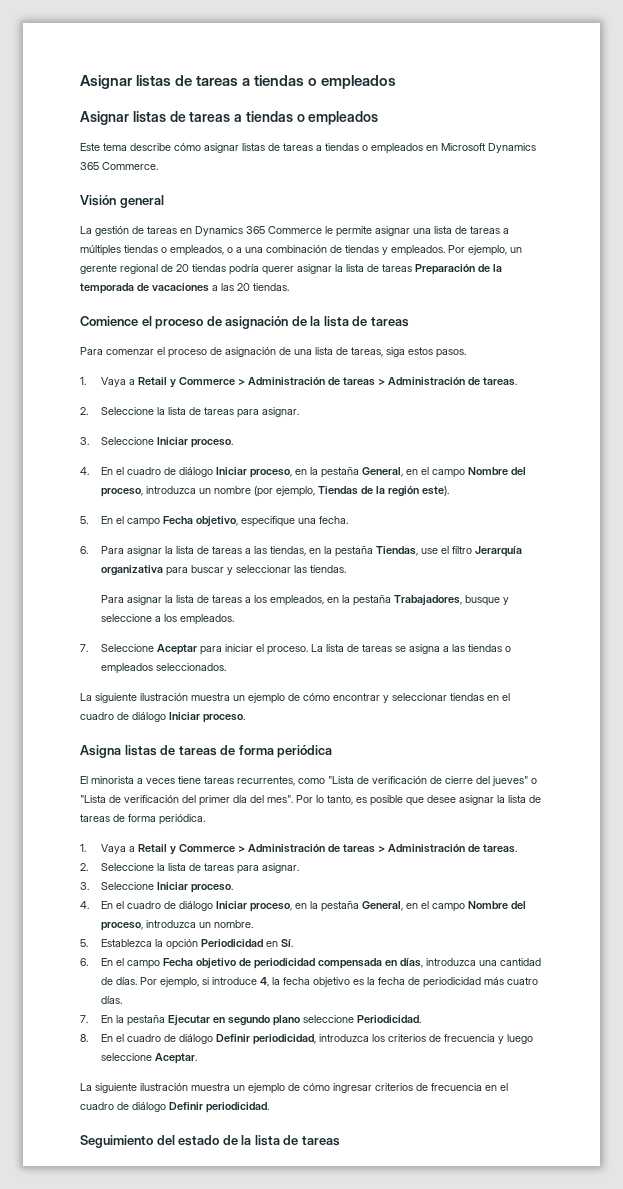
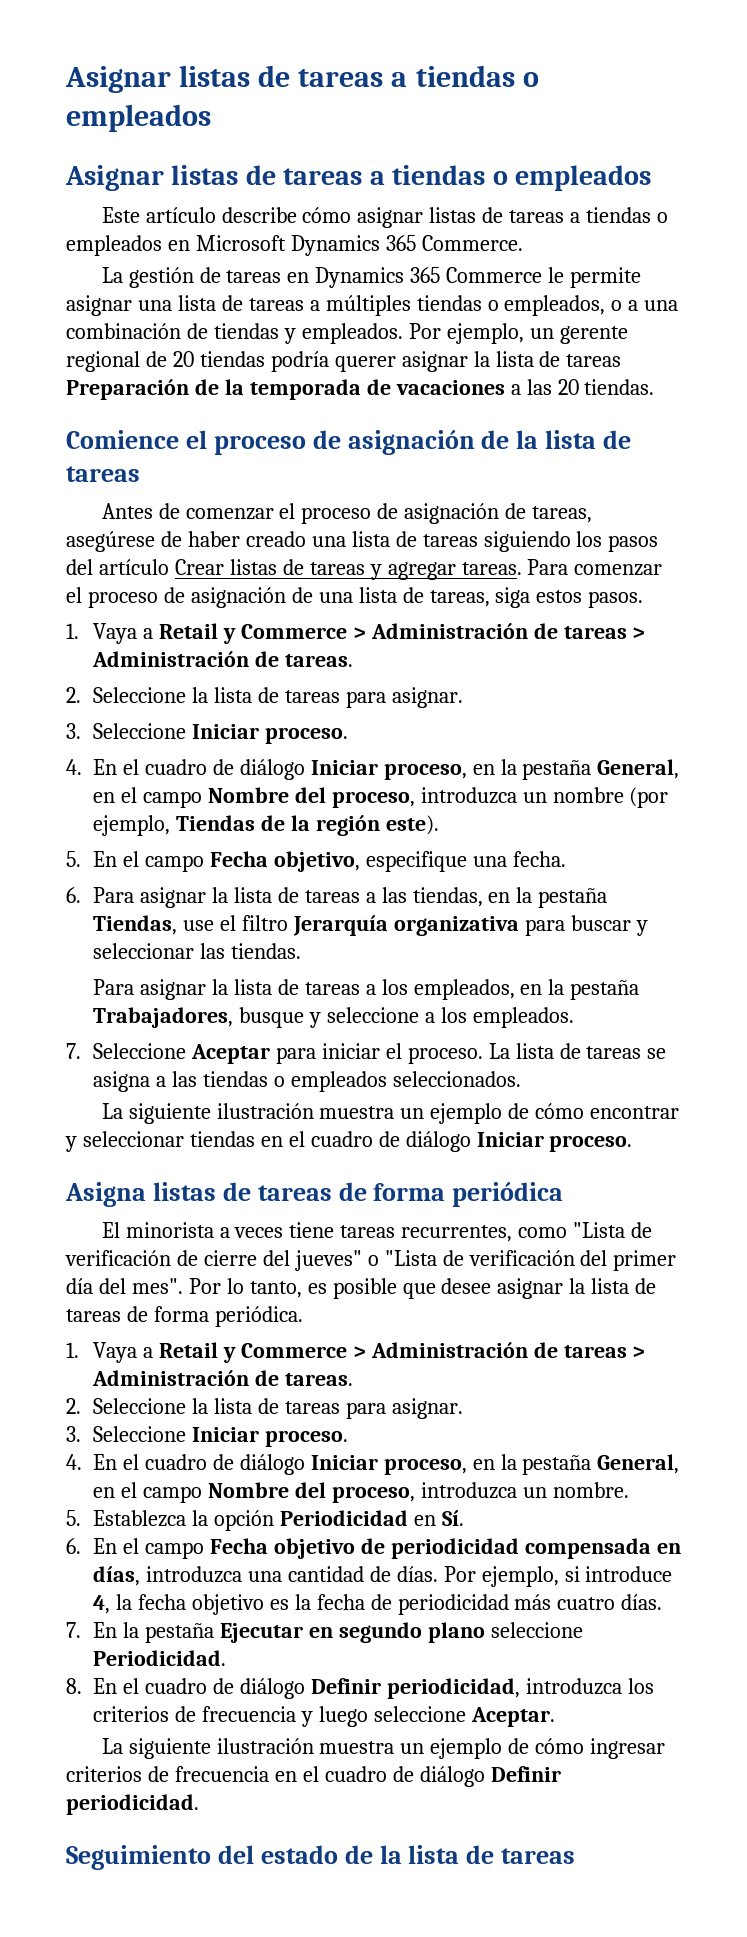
- Este tema describe cómo asignar listas de tareas a tiendas o empleados en Microsoft Dynamics 365 Commerce.
+ Este artículo describe cómo asignar listas de tareas a tiendas o empleados en Microsoft Dynamics 365 Commerce.
- Visión general
+ Antes de comenzar el proceso de asignación de tareas, asegúrese de haber creado una lista de tareas siguiendo los pasos del artículo Crear listas de tareas y agregar tareas.

